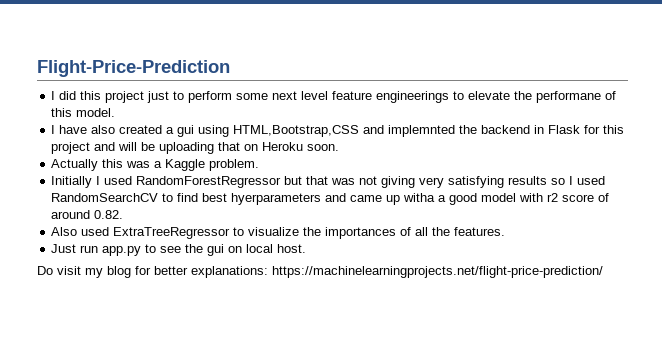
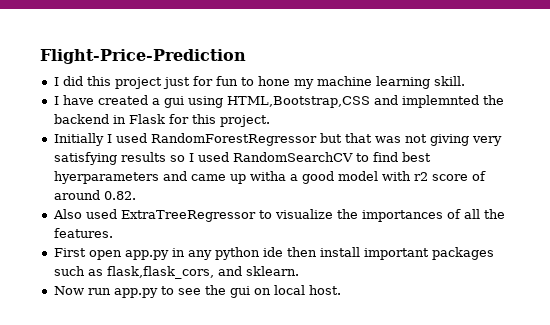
- I did this project just to perform some next level feature engineerings to elevate the performane of this model.
+ I did this project just for fun to hone my machine learning skill.
- I have also created a gui using HTML,Bootstrap,CSS and implemnted the backend in Flask for this project and will be uploading that on Heroku soon.
- Actually this was a Kaggle problem.
+ I have created a gui using HTML,Bootstrap,CSS and implemnted the backend in Flask for this project.
- Just run app.py to see the gui on local host.
+ First open app.py in any python ide then install important packages such as flask,flask_cors, and sklearn.
+ Now run app.py to see the gui on local host.
- Do visit my blog for better explanations: https://machinelearningprojects.net/flight-price-prediction/

